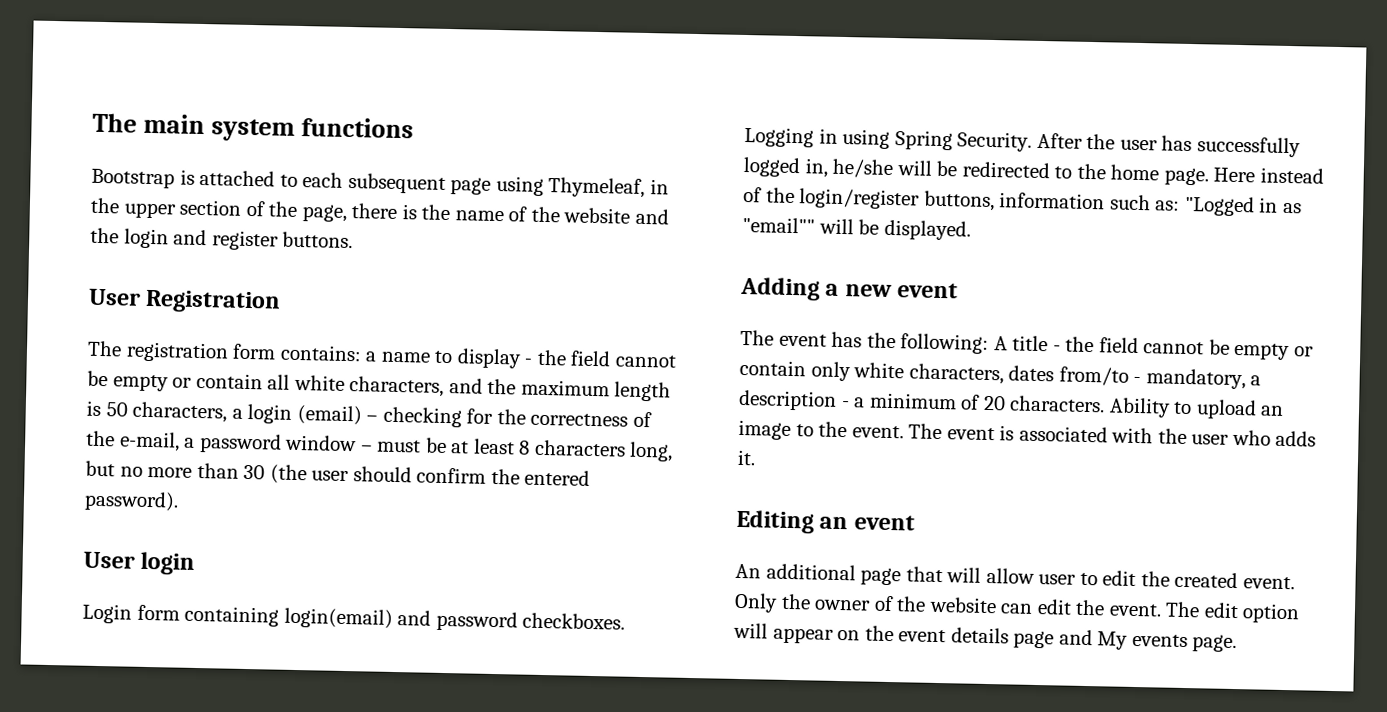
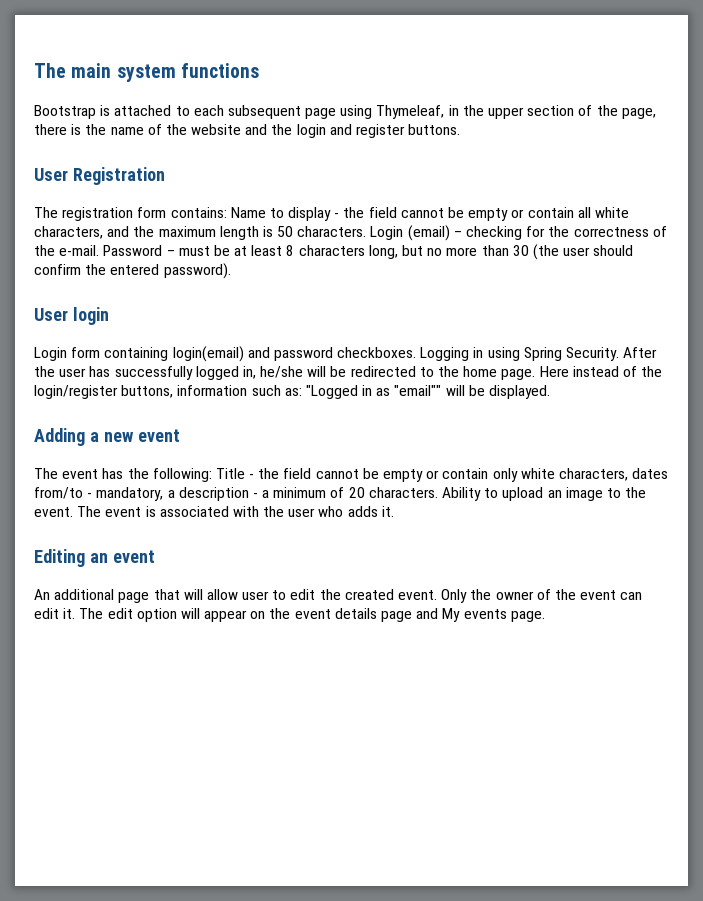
- The registration form contains: a name to display - the field cannot be empty or contain all white characters, and the maximum length is 50 characters, a login (email) – checking for the correctness of the e-mail, a password window – must be at least 8 characters long, but no more than 30 (the user should confirm the entered password).
+ The registration form contains: Name to display - the field cannot be empty or contain all white characters, and the maximum length is 50 characters. Login (email) – checking for the correctness of the e-mail. Password – must be at least 8 characters long, but no more than 30 (the user should confirm the entered password).
- The event has the following: A title - the field cannot be empty or contain only white characters, dates from/to - mandatory, a description - a minimum of 20 characters.
+ The event has the following: Title - the field cannot be empty or contain only white characters, dates from/to - mandatory, a description - a minimum of 20 characters.
- Only the owner of the website can edit the event.
+ Only the owner of the event can edit it.

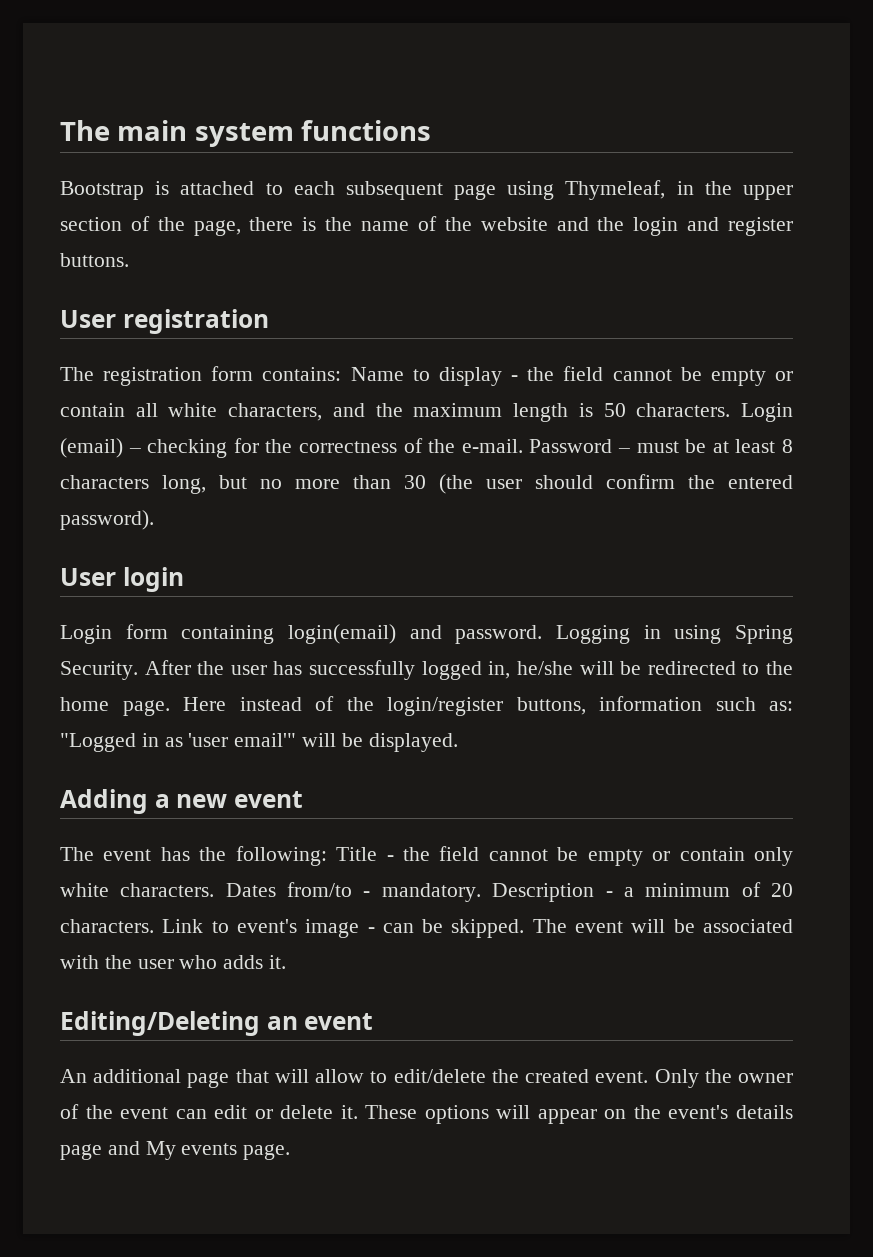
- User Registration
+ User registration
- Login form containing login(email) and password checkboxes.
+ Login form containing login(email) and password.
- Here instead of the login/register buttons, information such as: "Logged in as "email"" will be displayed.
+ Here instead of the login/register buttons, information such as: "Logged in as 'user email'" will be displayed.
- The event has the following: Title - the field cannot be empty or contain only white characters, dates from/to - mandatory, a description - a minimum of 20 characters.
+ The event has the following: Title - the field cannot be empty or contain only white characters. Dates from/to - mandatory. Description - a minimum of 20 characters.
- Ability to upload an image to the event. The event is associated with the user who adds it.
+ Link to event's image - can be skipped. The event will be associated with the user who adds it.
- Editing an event
+ Editing/Deleting an event
- An additional page that will allow user to edit the created event.
+ An additional page that will allow to edit/delete the created event.
- Only the owner of the event can edit it. The edit option will appear on the event details page and My events page.
+ Only the owner of the event can edit or delete it. These options will appear on the event's details page and My events page.

